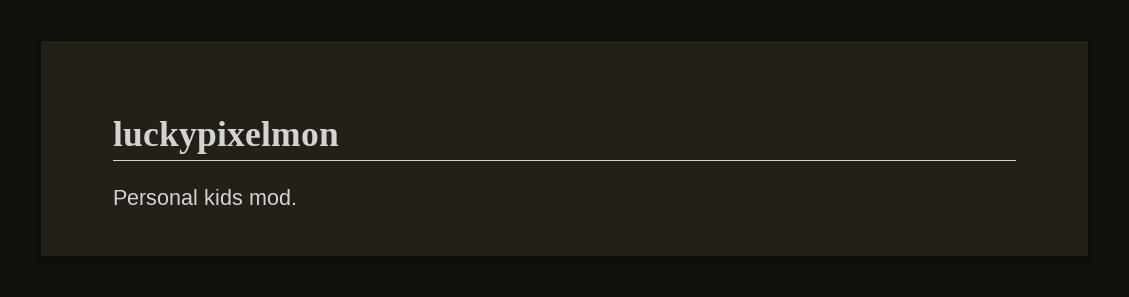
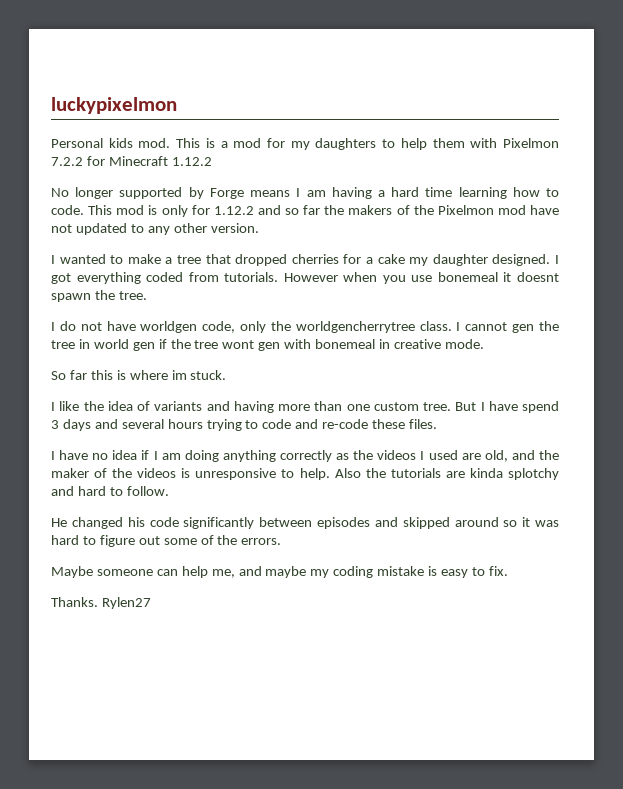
+ This is a mod for my daughters to help them with Pixelmon 7.2.2 for Minecraft 1.12.2
+ No longer supported by Forge means I am having a hard time learning how to code. This mod is only for 1.12.2 and so far the makers of the Pixelmon mod have not updated to any other version.
+ I wanted to make a tree that dropped cherries for a cake my daughter designed. I got everything coded from tutorials. However when you use bonemeal it doesnt spawn the tree.
+ I do not have worldgen code, only the worldgencherrytree class. I cannot gen the tree in world gen if the tree wont gen with bonemeal in creative mode.
+ So far this is where im stuck.
+ I like the idea of variants and having more than one custom tree. But I have spend 3 days and several hours trying to code and re-code these files.
+ I have no idea if I am doing anything correctly as the videos I used are old, and the maker of the videos is unresponsive to help. Also the tutorials are kinda splotchy and hard to follow.
+ He changed his code significantly between episodes and skipped around so it was hard to figure out some of the errors.
+ Maybe someone can help me, and maybe my coding mistake is easy to fix.
+ Thanks. Rylen27

